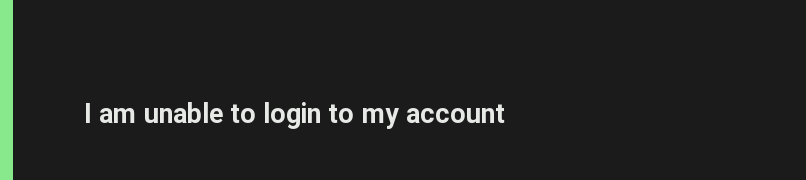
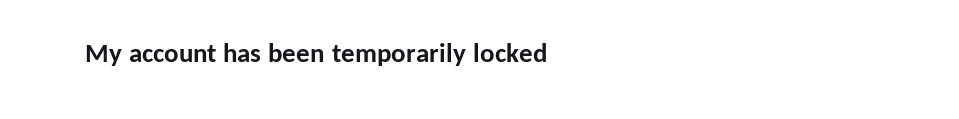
- I am unable to login to my account
+ My account has been temporarily locked

